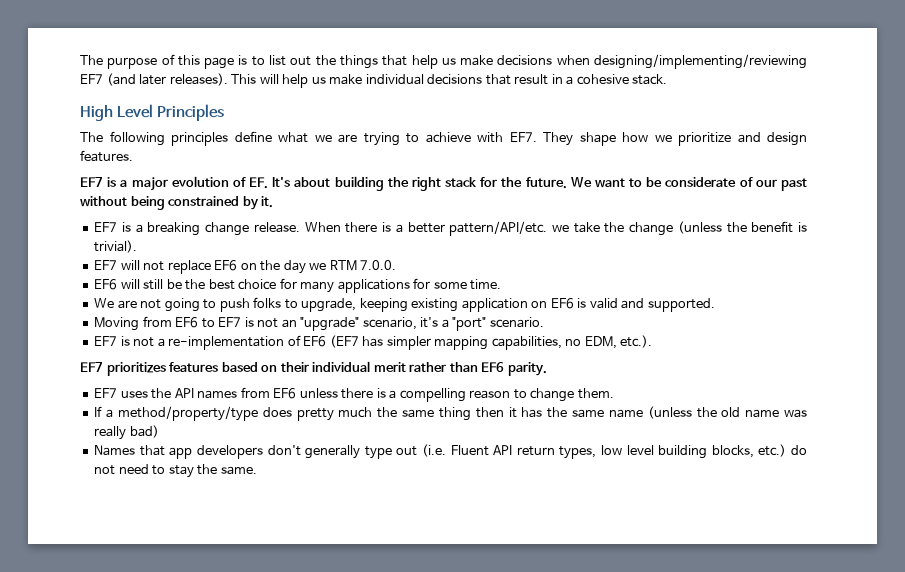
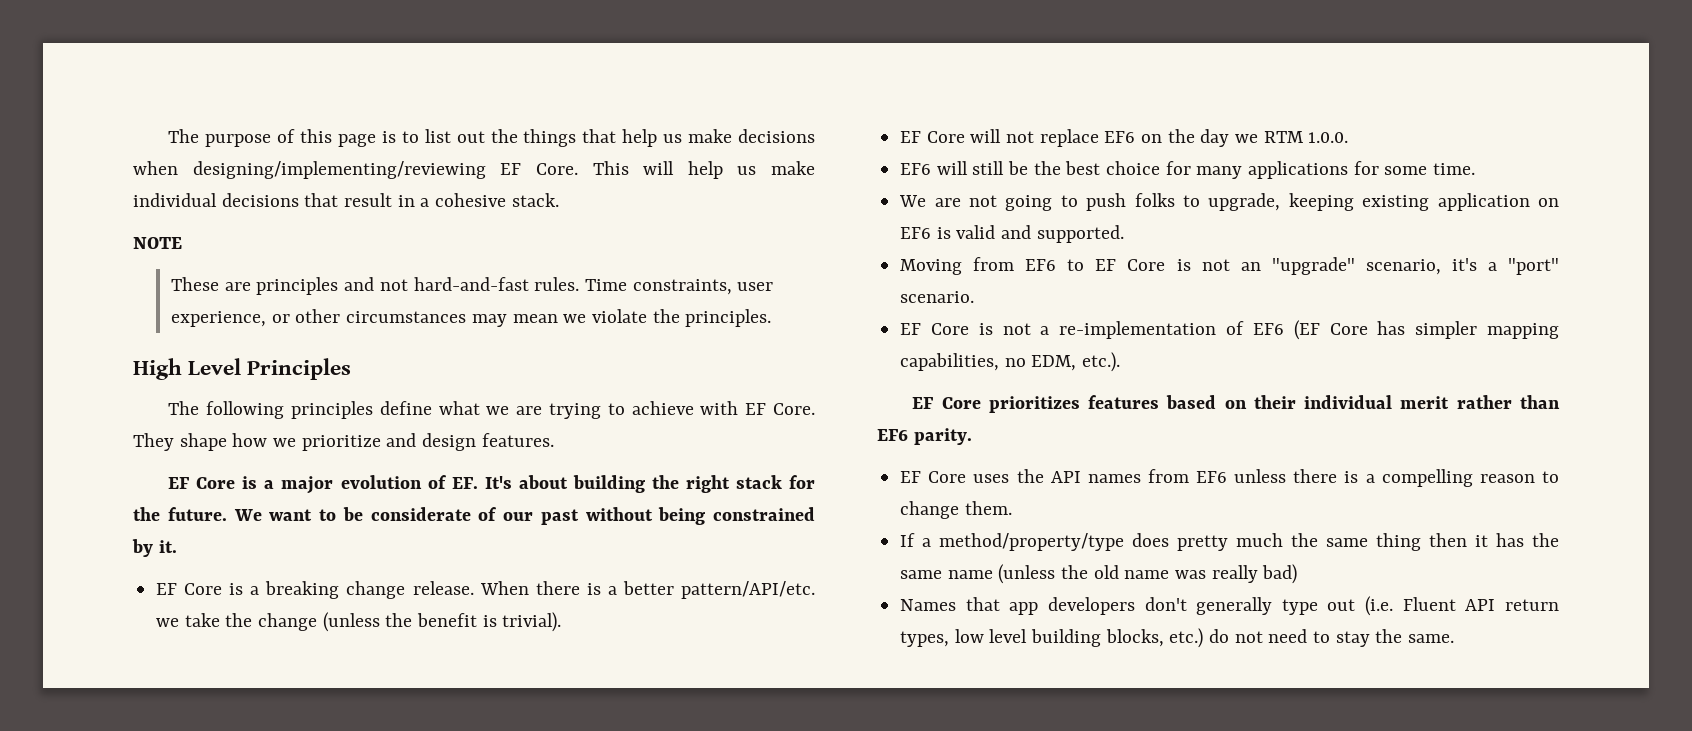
- The purpose of this page is to list out the things that help us make decisions when designing/implementing/reviewing EF7 (and later releases).
+ The purpose of this page is to list out the things that help us make decisions when designing/implementing/reviewing EF Core.
+ NOTE
+ These are principles and not hard-and-fast rules. Time constraints, user experience, or other circumstances may mean we violate the principles.
- The following principles define what we are trying to achieve with EF7. They shape how we prioritize and design features.
+ The following principles define what we are trying to achieve with EF Core. They shape how we prioritize and design features.
- EF7 is a major evolution of EF. It's about building the right stack for the future.
+ EF Core is a major evolution of EF. It's about building the right stack for the future.
- EF7 is a breaking change release.
+ EF Core is a breaking change release.
- EF7 will not replace EF6 on the day we RTM 7.0.0.
+ EF Core will not replace EF6 on the day we RTM 1.0.0.
- Moving from EF6 to EF7 is not an "upgrade" scenario, it's a "port" scenario.
+ Moving from EF6 to EF Core is not an "upgrade" scenario, it's a "port" scenario.
- EF7 is not a re-implementation of EF6 (EF7 has simpler mapping capabilities, no EDM, etc.).
+ EF Core is not a re-implementation of EF6 (EF Core has simpler mapping capabilities, no EDM, etc.).
- EF7 prioritizes features based on their individual merit rather than EF6 parity.
+ EF Core prioritizes features based on their individual merit rather than EF6 parity.
- EF7 uses the API names from EF6 unless there is a compelling reason to change them.
+ EF Core uses the API names from EF6 unless there is a compelling reason to change them.

